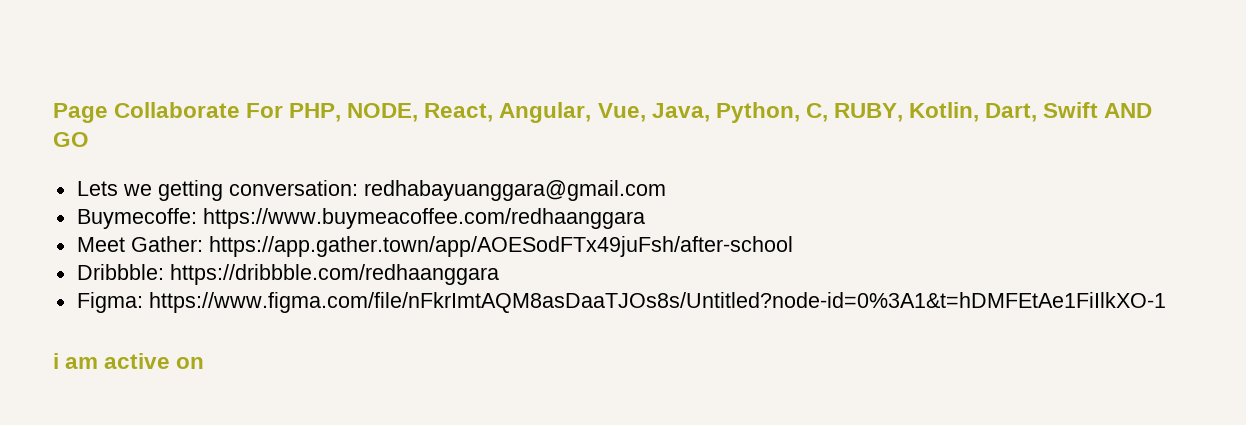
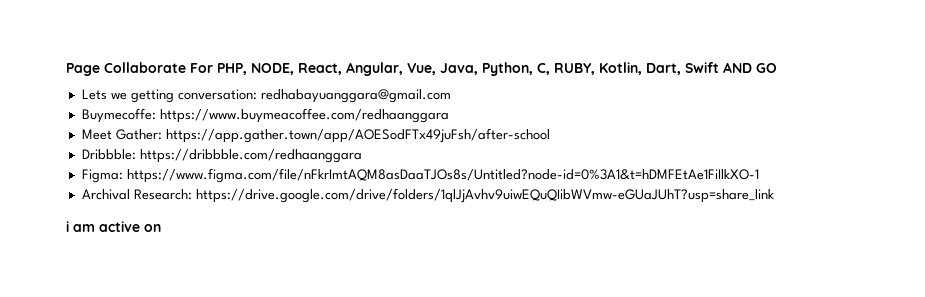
+ Archival Research: https://drive.google.com/drive/folders/1qlJjAvhv9uiwEQuQIibWVmw-eGUaJUhT?usp=share_link

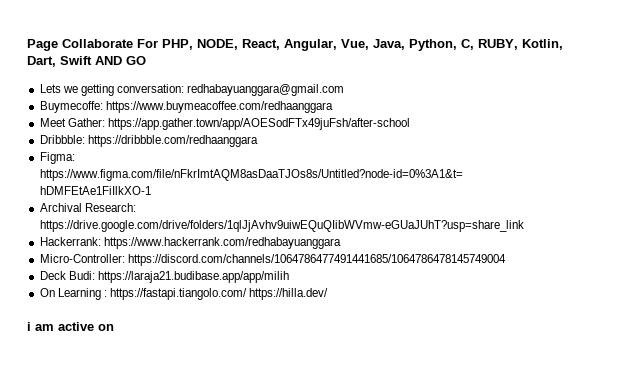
+ Hackerrank: https://www.hackerrank.com/redhabayuanggara
+ Micro-Controller: https://discord.com/channels/1064786477491441685/1064786478145749004
+ Deck Budi: https://laraja21.budibase.app/app/milih
+ On Learning : https://fastapi.tiangolo.com/ https://hilla.dev/

